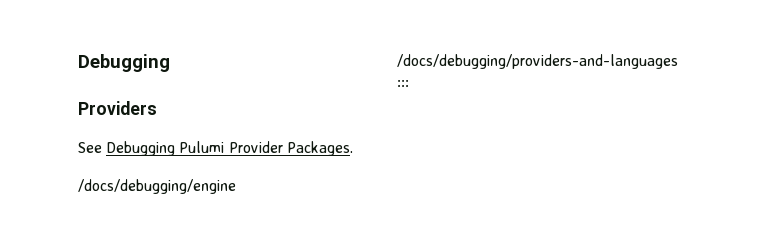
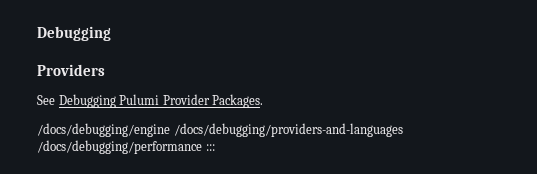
- /docs/debugging/engine /docs/debugging/providers-and-languages :::
+ /docs/debugging/engine /docs/debugging/providers-and-languages /docs/debugging/performance :::

